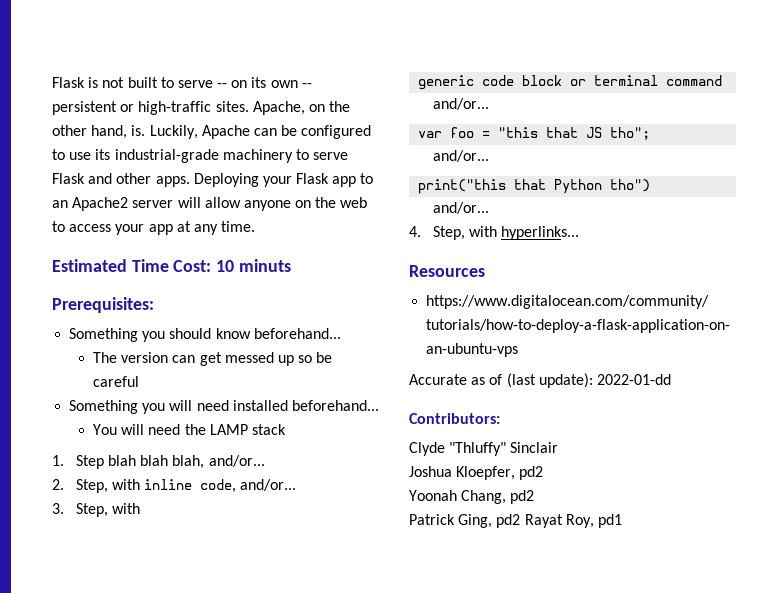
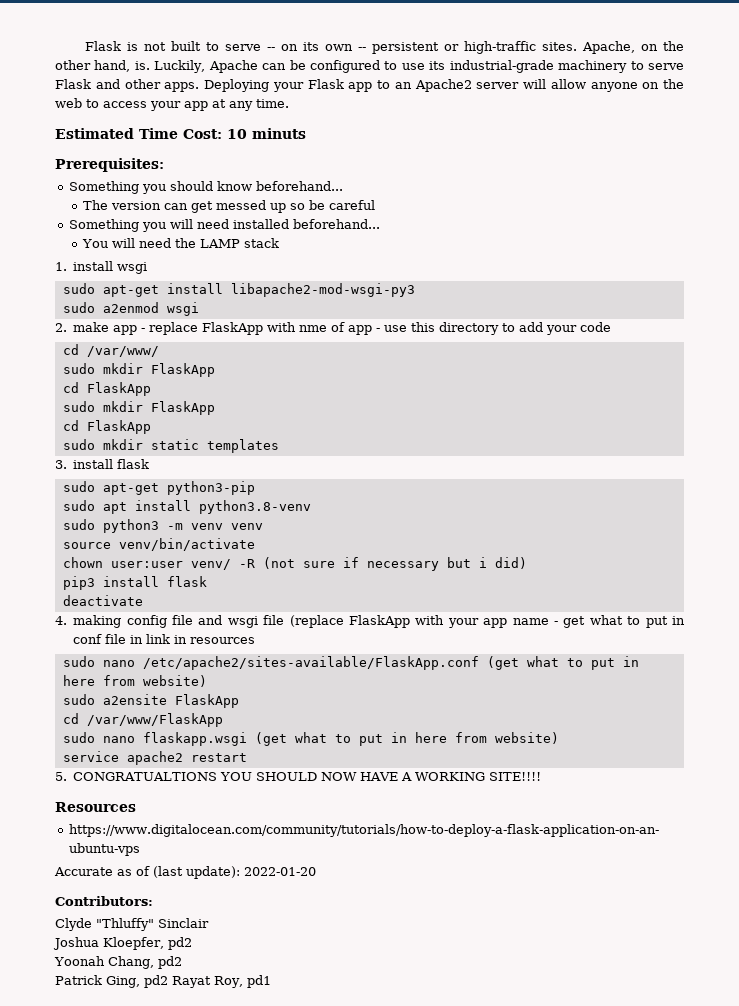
- 1. Step blah blah blah, and/or...
- 2. Step, with inline code, and/or...
- 3. Step, with
- generic code block or terminal command
- and/or...
- var foo = "this that JS tho";
- and/or...
- print("this that Python tho")
- and/or...
- 4. Step, with hyperlinks...
+ 1. install wsgi
+ sudo apt-get install libapache2-mod-wsgi-py3
+ sudo a2enmod wsgi
+ 2. make app - replace FlaskApp with nme of app - use this directory to add your code
+ cd /var/www/
+ sudo mkdir FlaskApp
+ cd FlaskApp
+ sudo mkdir FlaskApp
+ cd FlaskApp
+ sudo mkdir static templates
+ 3. install flask
+ sudo apt-get python3-pip
+ sudo apt install python3.8-venv
+ sudo python3 -m venv venv
+ source venv/bin/activate
+ chown user:user venv/ -R (not sure if necessary but i did)
+ pip3 install flask
+ deactivate
+ 4. making config file and wsgi file (replace FlaskApp with your app name - get what to put in conf file in link in resources
+ sudo nano /etc/apache2/sites-available/FlaskApp.conf (get what to put in here from website)
+ sudo a2ensite FlaskApp
+ cd /var/www/FlaskApp
+ sudo nano flaskapp.wsgi (get what to put in here from website)
+ service apache2 restart
+ 5. CONGRATUALTIONS YOU SHOULD NOW HAVE A WORKING SITE!!!!
- Accurate as of (last update): 2022-01-dd
+ Accurate as of (last update): 2022-01-20

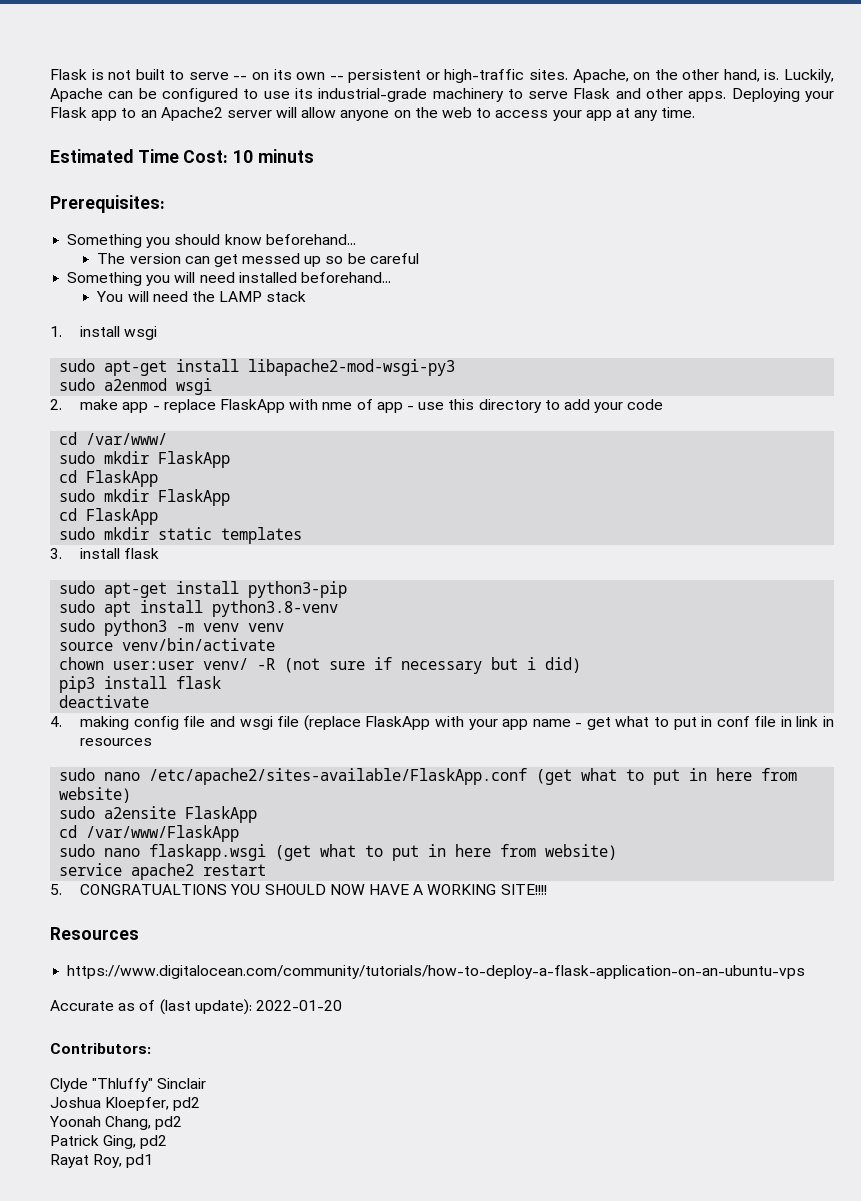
- sudo apt-get python3-pip
+ sudo apt-get install python3-pip
- Patrick Ging, pd2 Rayat Roy, pd1
+ Patrick Ging, pd2
+ Rayat Roy, pd1

